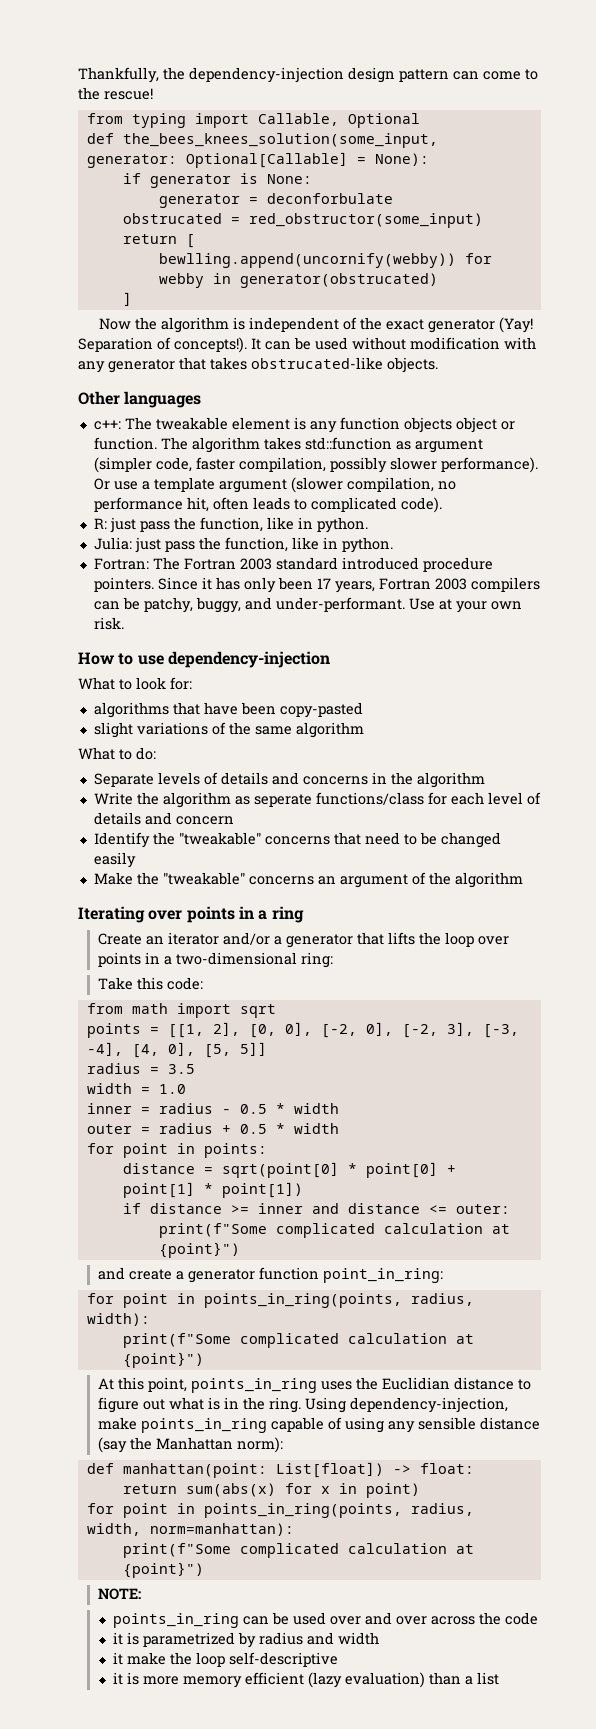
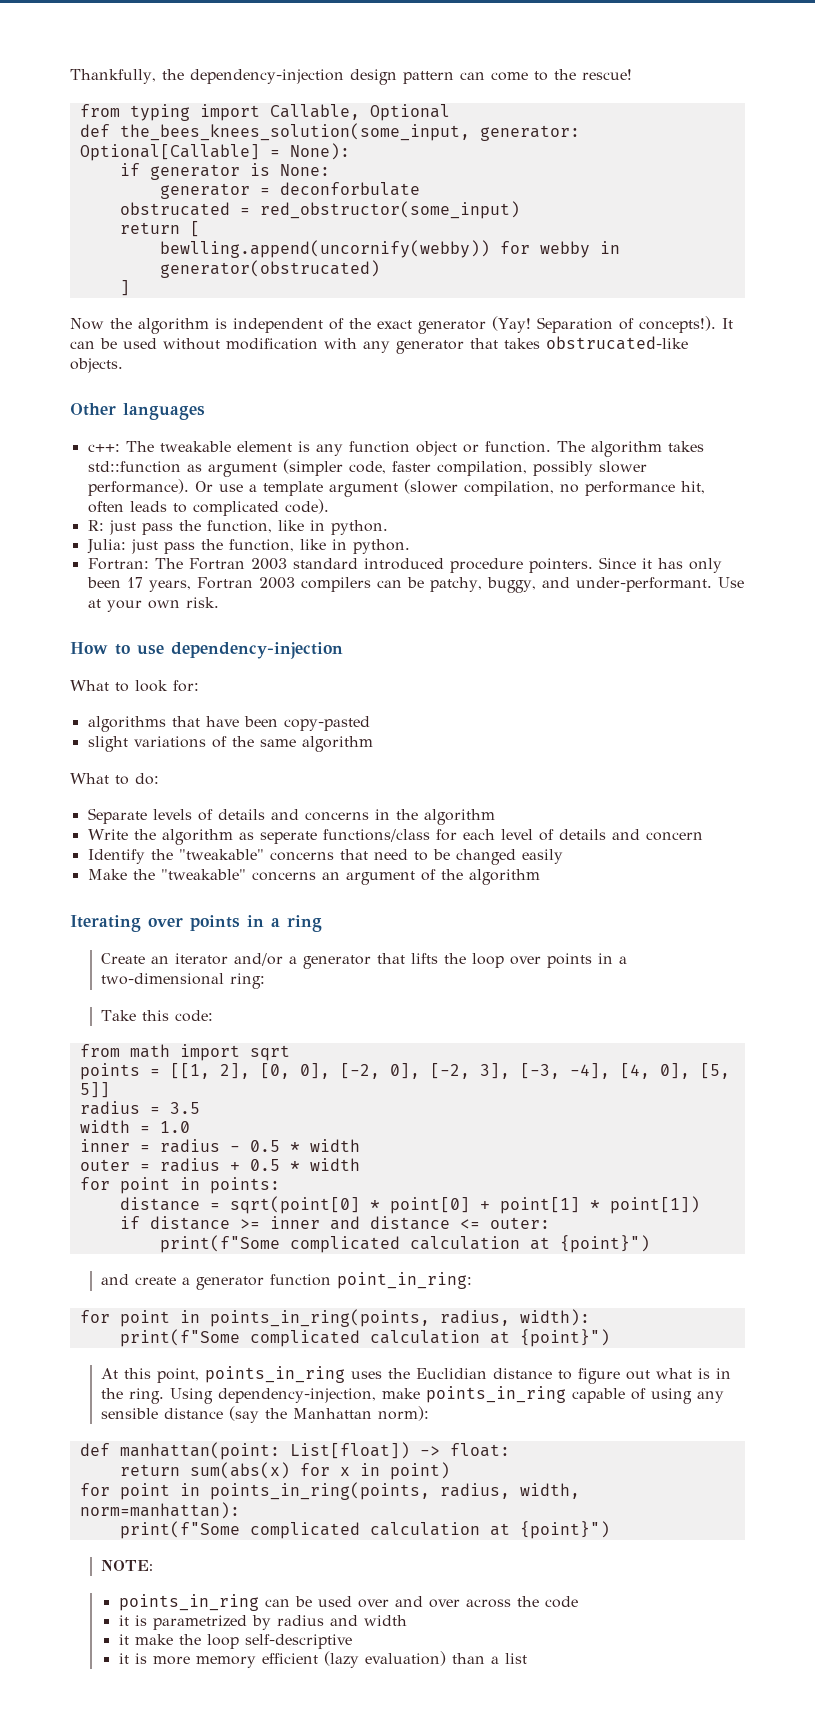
- c++: The tweakable element is any function objects object or function.
+ c++: The tweakable element is any function object or function.

